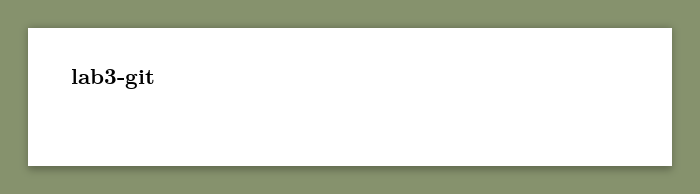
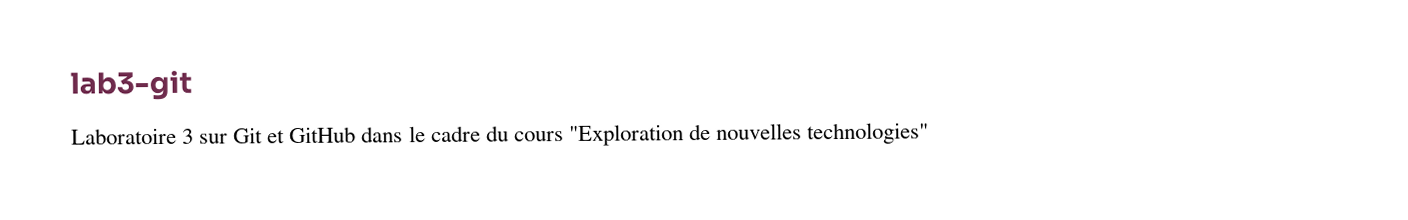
+ Laboratoire 3 sur Git et GitHub dans le cadre du cours "Exploration de nouvelles technologies"

